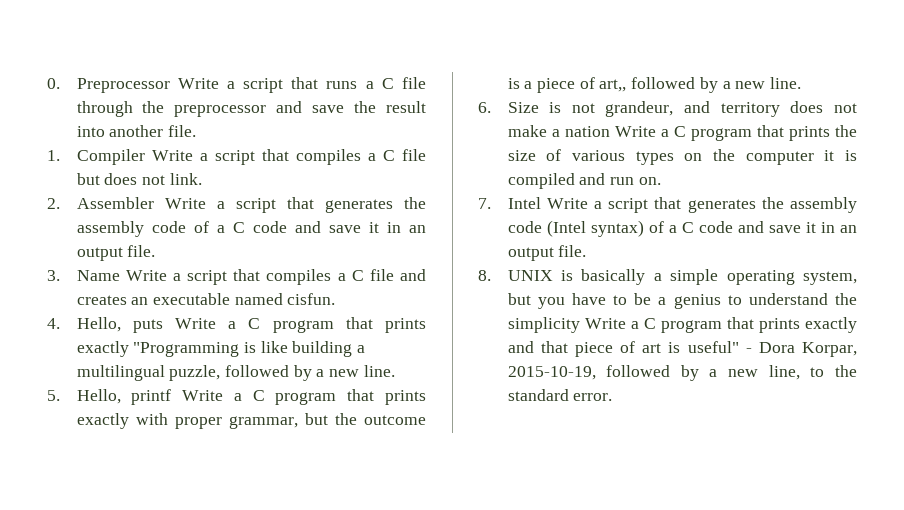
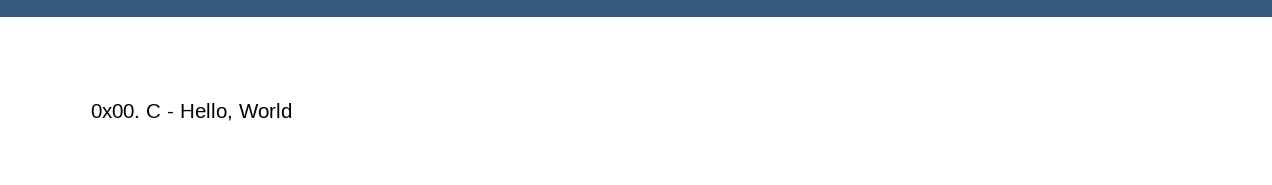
- 0. Preprocessor Write a script that runs a C file through the preprocessor and save the result into another file.
- 1. Compiler Write a script that compiles a C file but does not link.
- 2. Assembler Write a script that generates the assembly code of a C code and save it in an output file.
- 3. Name Write a script that compiles a C file and creates an executable named cisfun.
- 4. Hello, puts Write a C program that prints exactly "Programming is like building a multilingual puzzle, followed by a new line.
- 5. Hello, printf Write a C program that prints exactly with proper grammar, but the outcome is a piece of art,, followed by a new line.
- 6. Size is not grandeur, and territory does not make a nation Write a C program that prints the size of various types on the computer it is compiled and run on.
- 7. Intel Write a script that generates the assembly code (Intel syntax) of a C code and save it in an output file.
- 8. UNIX is basically a simple operating system, but you have to be a genius to understand the simplicity Write a C program that prints exactly and that piece of art is useful" - Dora Korpar, 2015-10-19, followed by a new line, to the standard error.
+ 0x00. C - Hello, World

